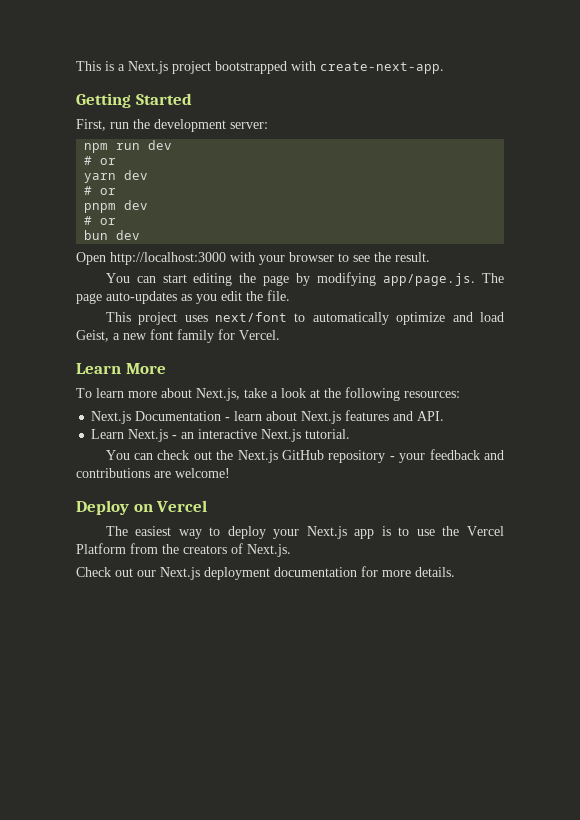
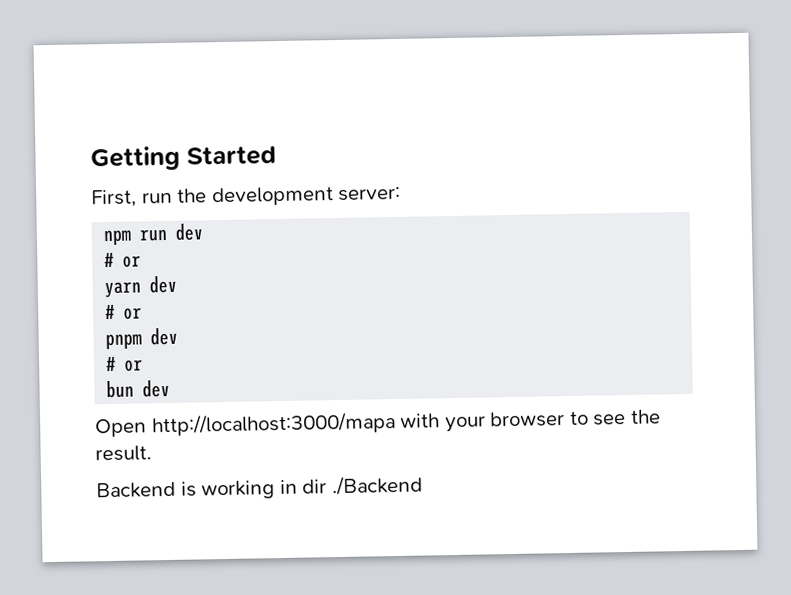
- This is a Next.js project bootstrapped with create-next-app.
- Open http://localhost:3000 with your browser to see the result.
+ Open http://localhost:3000/mapa with your browser to see the result.
- You can start editing the page by modifying app/page.js. The page auto-updates as you edit the file.
- This project uses next/font to automatically optimize and load Geist, a new font family for Vercel.
- Learn More
- To learn more about Next.js, take a look at the following resources:
- Next.js Documentation - learn about Next.js features and API.
- Learn Next.js - an interactive Next.js tutorial.
- You can check out the Next.js GitHub repository - your feedback and contributions are welcome!
- Deploy on Vercel
- The easiest way to deploy your Next.js app is to use the Vercel Platform from the creators of Next.js.
- Check out our Next.js deployment documentation for more details.
+ Backend is working in dir ./Backend

